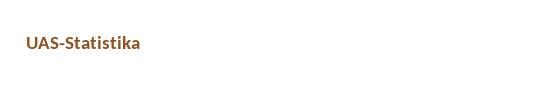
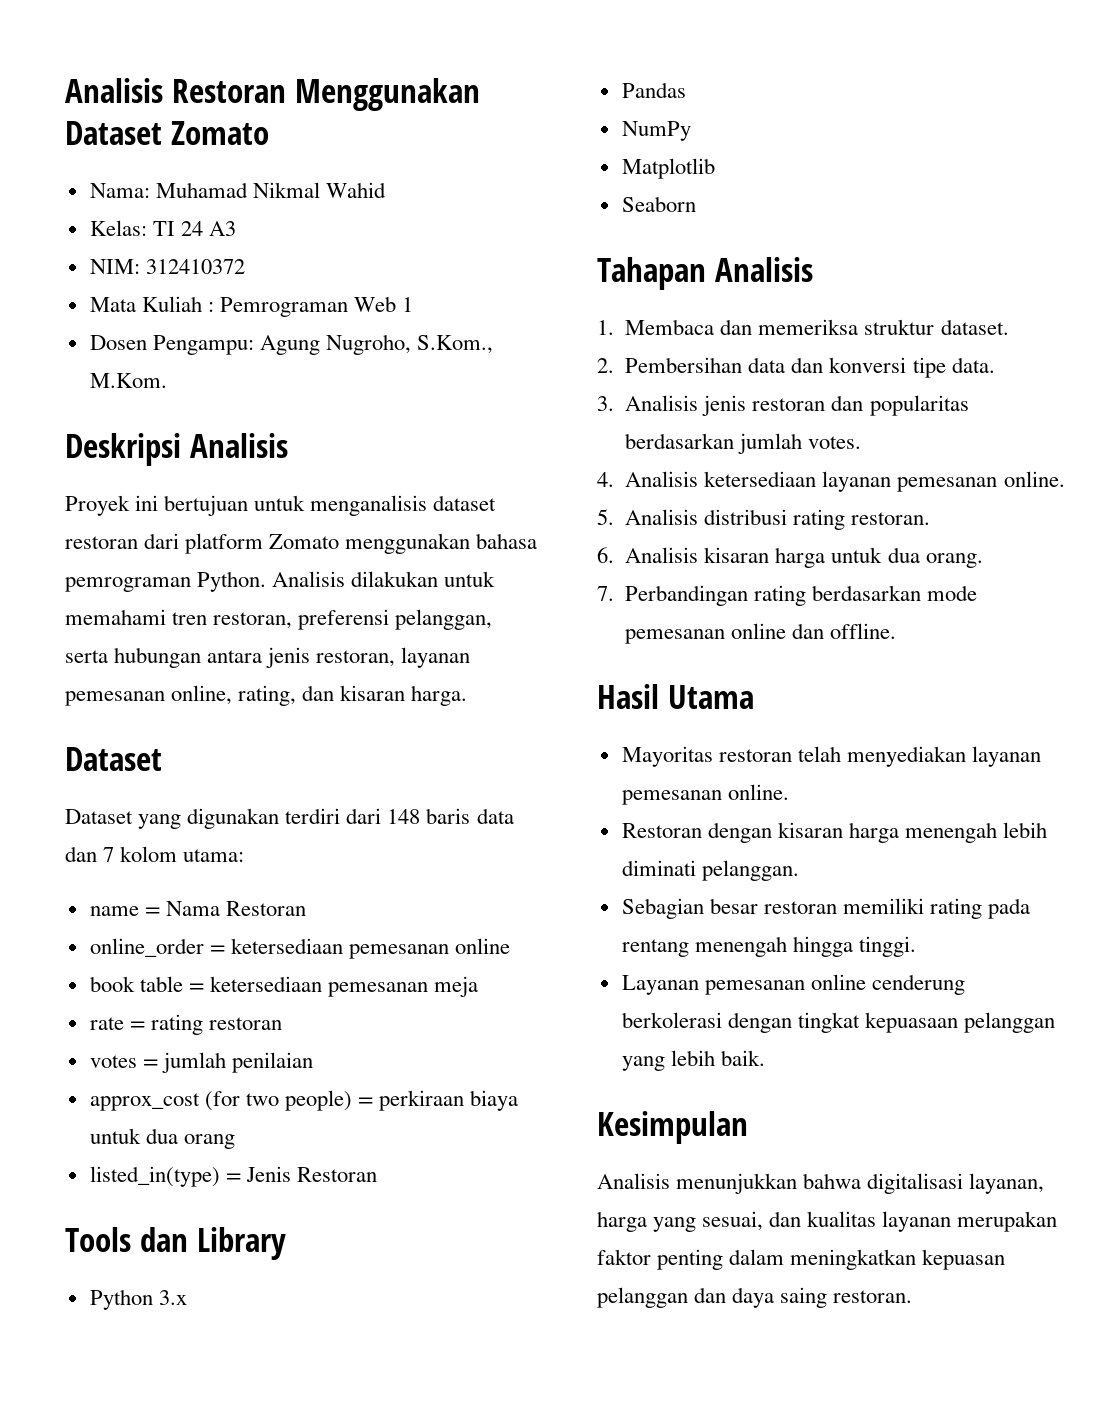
- UAS-Statistika
+ Analisis Restoran Menggunakan Dataset Zomato
+ Nama: Muhamad Nikmal Wahid
+ Kelas: TI 24 A3
+ NIM: 312410372
+ Mata Kuliah : Pemrograman Web 1
+ Dosen Pengampu: Agung Nugroho, S.Kom., M.Kom.
+ Deskripsi Analisis
+ Proyek ini bertujuan untuk menganalisis dataset restoran dari platform Zomato menggunakan bahasa pemrograman Python. Analisis dilakukan untuk memahami tren restoran, preferensi pelanggan, serta hubungan antara jenis restoran, layanan pemesanan online, rating, dan kisaran harga.
+ Dataset
+ Dataset yang digunakan terdiri dari 148 baris data dan 7 kolom utama:
+ name = Nama Restoran
+ online_order = ketersediaan pemesanan online
+ book table = ketersediaan pemesanan meja
+ rate = rating restoran
+ votes = jumlah penilaian
+ approx_cost (for two people) = perkiraan biaya untuk dua orang
+ listed_in(type) = Jenis Restoran
+ Tools dan Library
+ Python 3.x
+ Pandas
+ NumPy
+ Matplotlib
+ Seaborn
+ Tahapan Analisis
+ 1. Membaca dan memeriksa struktur dataset.
+ 2. Pembersihan data dan konversi tipe data.
+ 3. Analisis jenis restoran dan popularitas berdasarkan jumlah votes.
+ 4. Analisis ketersediaan layanan pemesanan online.
+ 5. Analisis distribusi rating restoran.
+ 6. Analisis kisaran harga untuk dua orang.
+ 7. Perbandingan rating berdasarkan mode pemesanan online dan offline.
+ Hasil Utama
+ Mayoritas restoran telah menyediakan layanan pemesanan online.
+ Restoran dengan kisaran harga menengah lebih diminati pelanggan.
+ Sebagian besar restoran memiliki rating pada rentang menengah hingga tinggi.
+ Layanan pemesanan online cenderung berkolerasi dengan tingkat kepuasaan pelanggan yang lebih baik.
+ Kesimpulan
+ Analisis menunjukkan bahwa digitalisasi layanan, harga yang sesuai, dan kualitas layanan merupakan faktor penting dalam meningkatkan kepuasan pelanggan dan daya saing restoran.

